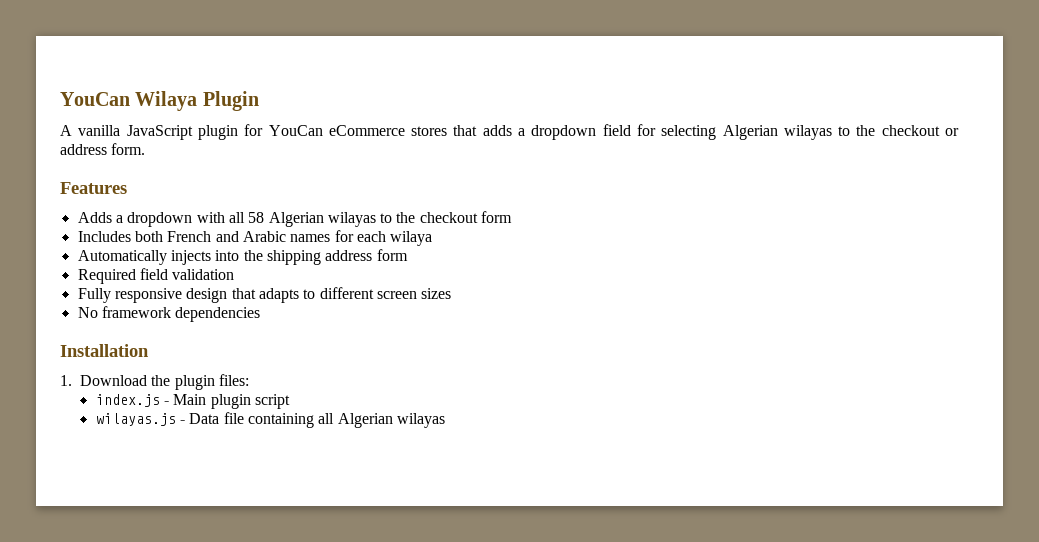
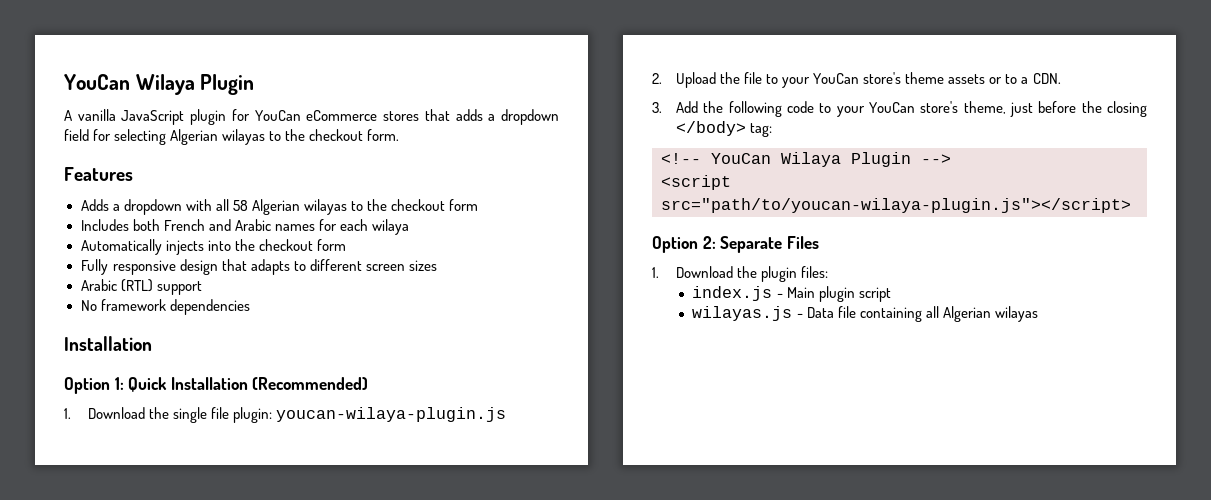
- A vanilla JavaScript plugin for YouCan eCommerce stores that adds a dropdown field for selecting Algerian wilayas to the checkout or address form.
+ A vanilla JavaScript plugin for YouCan eCommerce stores that adds a dropdown field for selecting Algerian wilayas to the checkout form.
- Automatically injects into the shipping address form
- Required field validation
+ Automatically injects into the checkout form
+ Arabic (RTL) support
+ Option 1: Quick Installation (Recommended)
+ 1. Download the single file plugin: youcan-wilaya-plugin.js
+ 2. Upload the file to your YouCan store's theme assets or to a CDN.
+ 3. Add the following code to your YouCan store's theme, just before the closing </body> tag:
+ <!-- YouCan Wilaya Plugin -->
+ <script src="path/to/youcan-wilaya-plugin.js"></script>
+ Option 2: Separate Files

